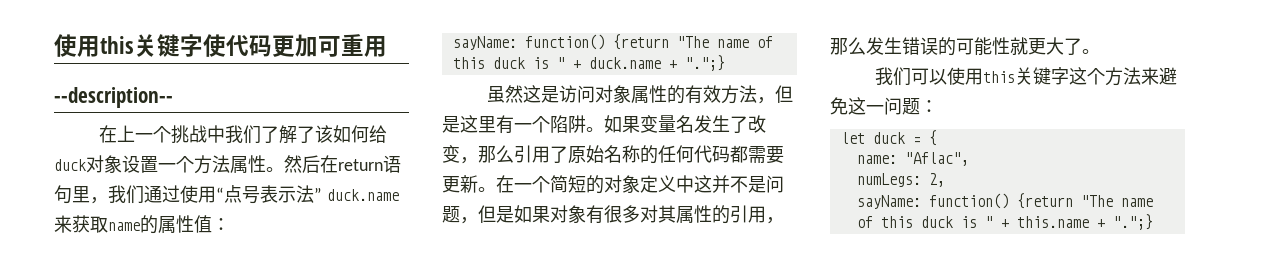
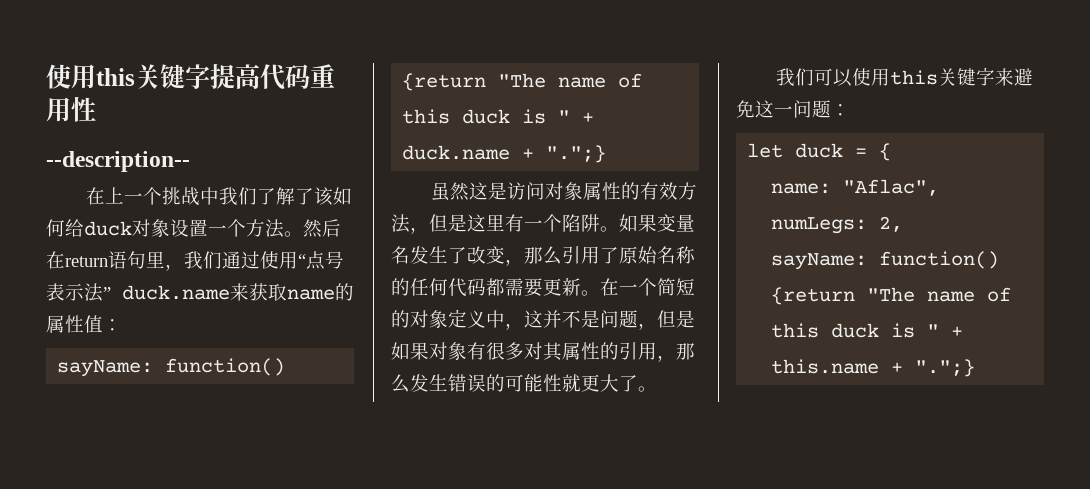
- 使用this关键字使代码更加可重用
+ 使用this关键字提高代码重用性
- 在上一个挑战中我们了解了该如何给duck对象设置一个方法属性。
+ 在上一个挑战中我们了解了该如何给duck对象设置一个方法。
- 在一个简短的对象定义中这并不是问题，但是如果对象有很多对其属性的引用，那么发生错误的可能性就更大了。
+ 在一个简短的对象定义中，这并不是问题，但是如果对象有很多对其属性的引用，那么发生错误的可能性就更大了。
- 我们可以使用this关键字这个方法来避免这一问题：
+ 我们可以使用this关键字来避免这一问题：

